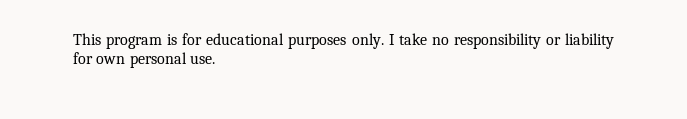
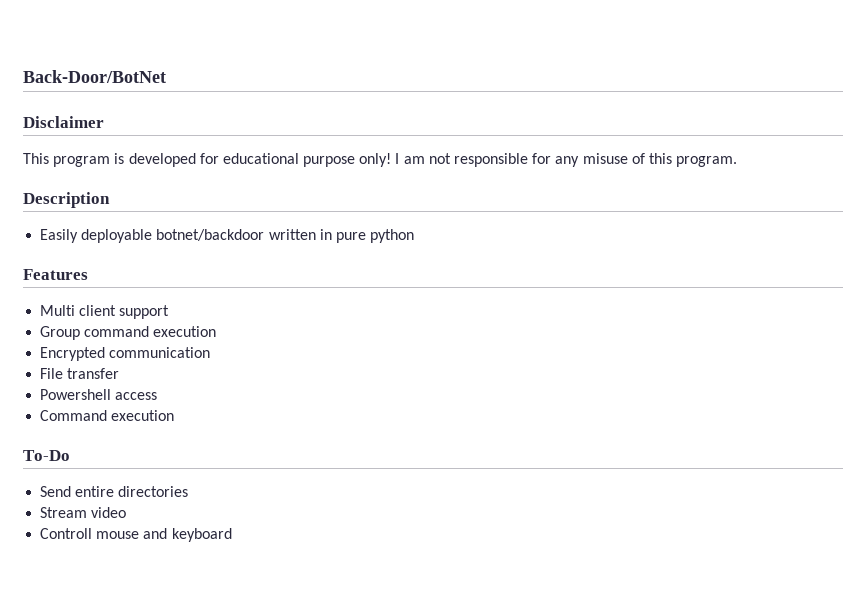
+ Back-Door/BotNet
+ Disclaimer
- This program is for educational purposes only. I take no responsibility or liability for own personal use.
+ This program is developed for educational purpose only! I am not responsible for any misuse of this program.
+ Description
+ Easily deployable botnet/backdoor written in pure python
+ Features
+ Multi client support
+ Group command execution
+ Encrypted communication
+ File transfer
+ Powershell access
+ Command execution
+ To-Do
+ Send entire directories
+ Stream video
+ Controll mouse and keyboard

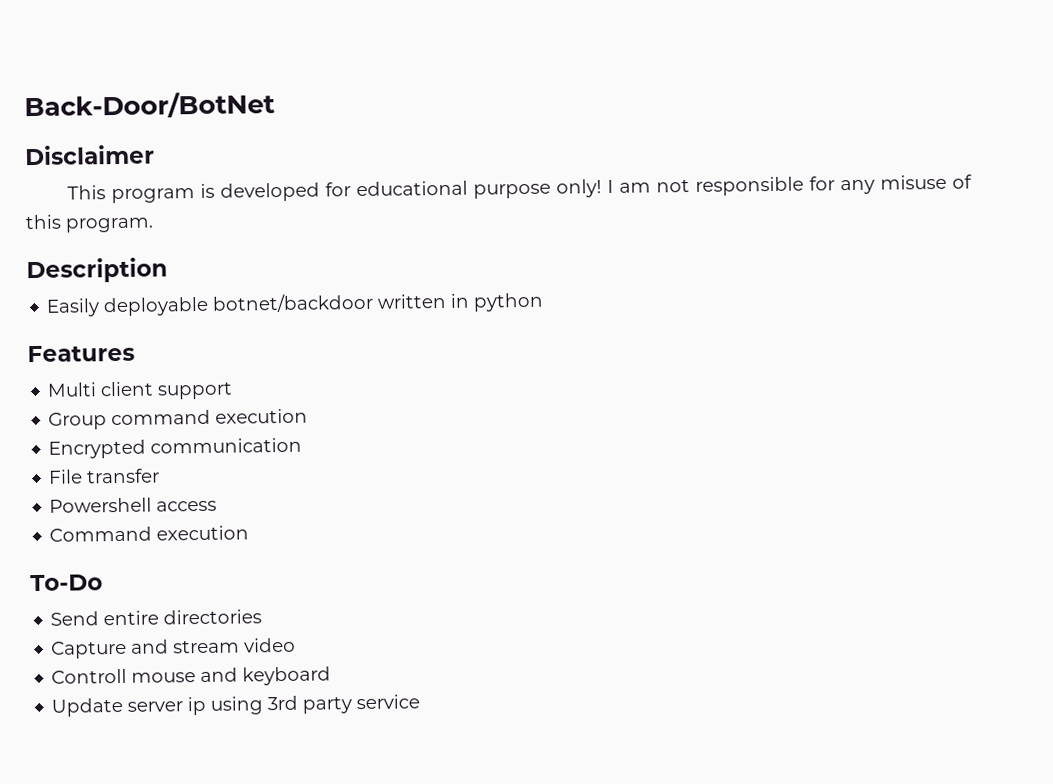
- Easily deployable botnet/backdoor written in pure python
+ Easily deployable botnet/backdoor written in python
- Stream video
+ Capture and stream video
+ Update server ip using 3rd party service

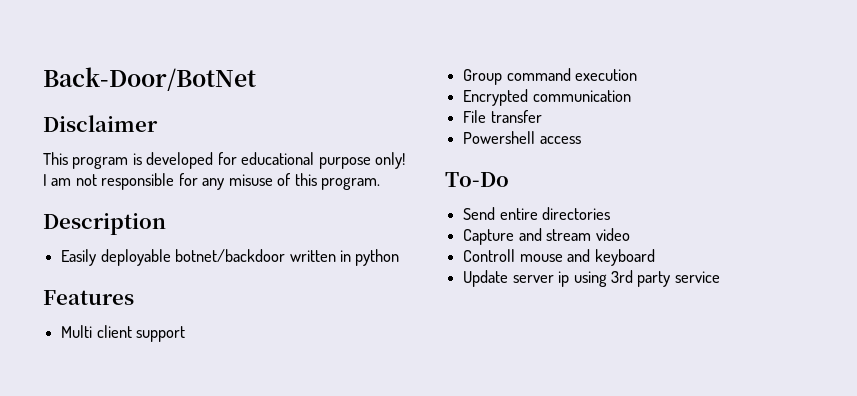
- Command execution

